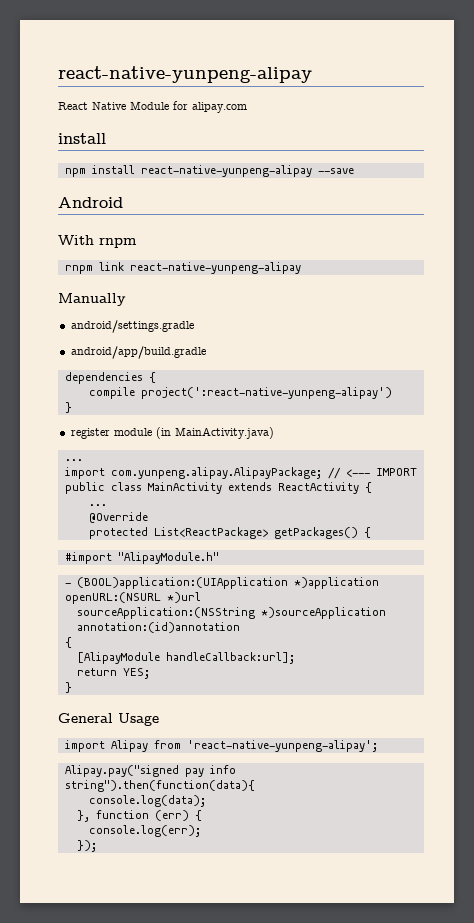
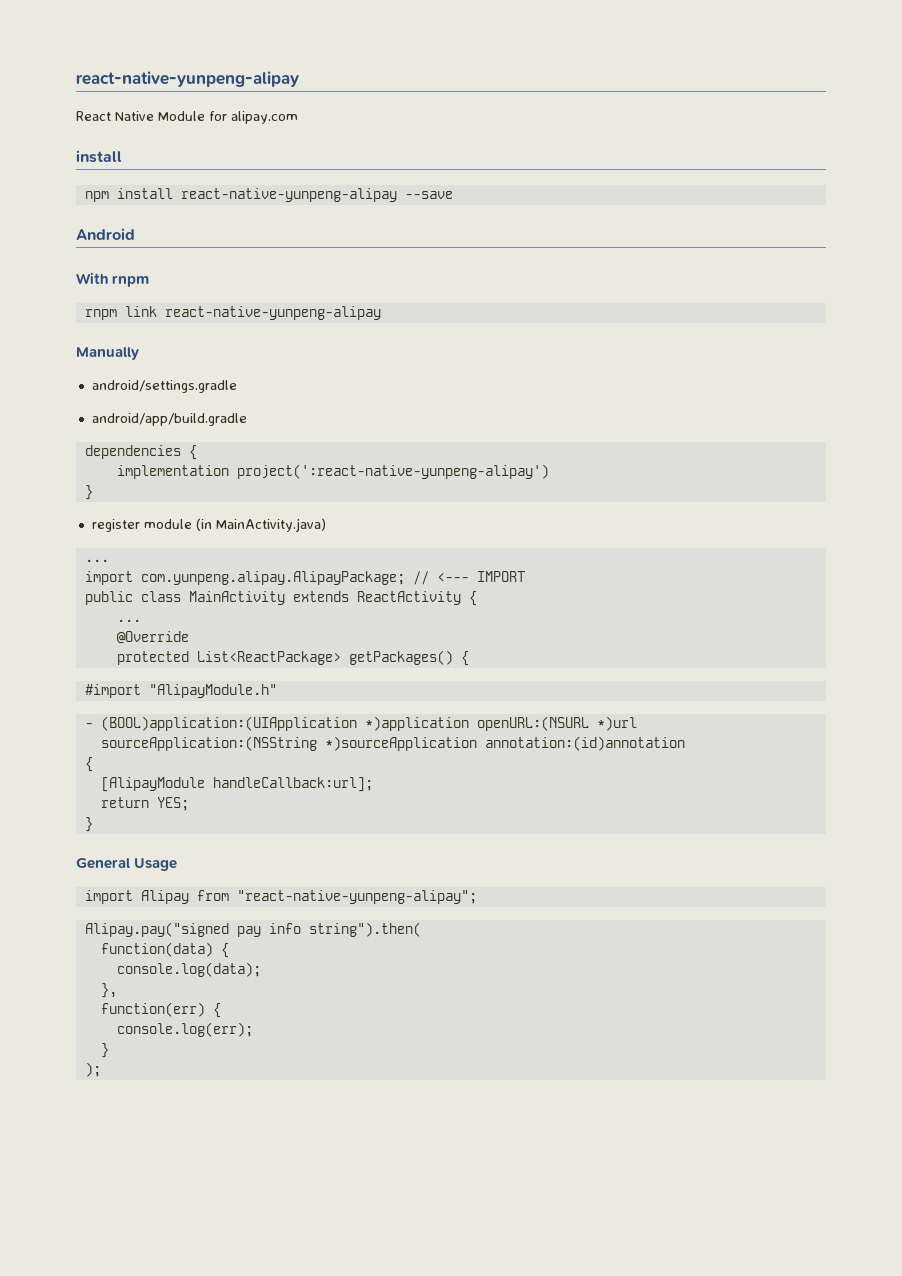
- compile project(':react-native-yunpeng-alipay')
+ implementation project(':react-native-yunpeng-alipay')
- import Alipay from 'react-native-yunpeng-alipay';
+ import Alipay from "react-native-yunpeng-alipay";
- Alipay.pay("signed pay info string").then(function(data){
+ Alipay.pay("signed pay info string").then(
+ function(data) {
- }, function (err) {
+ },
+ function(err) {
  console.log(err);
- });
+ }
+ );

